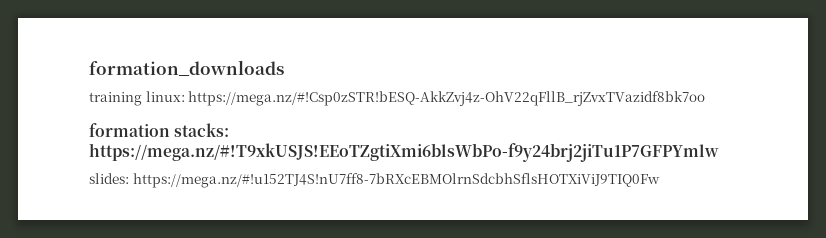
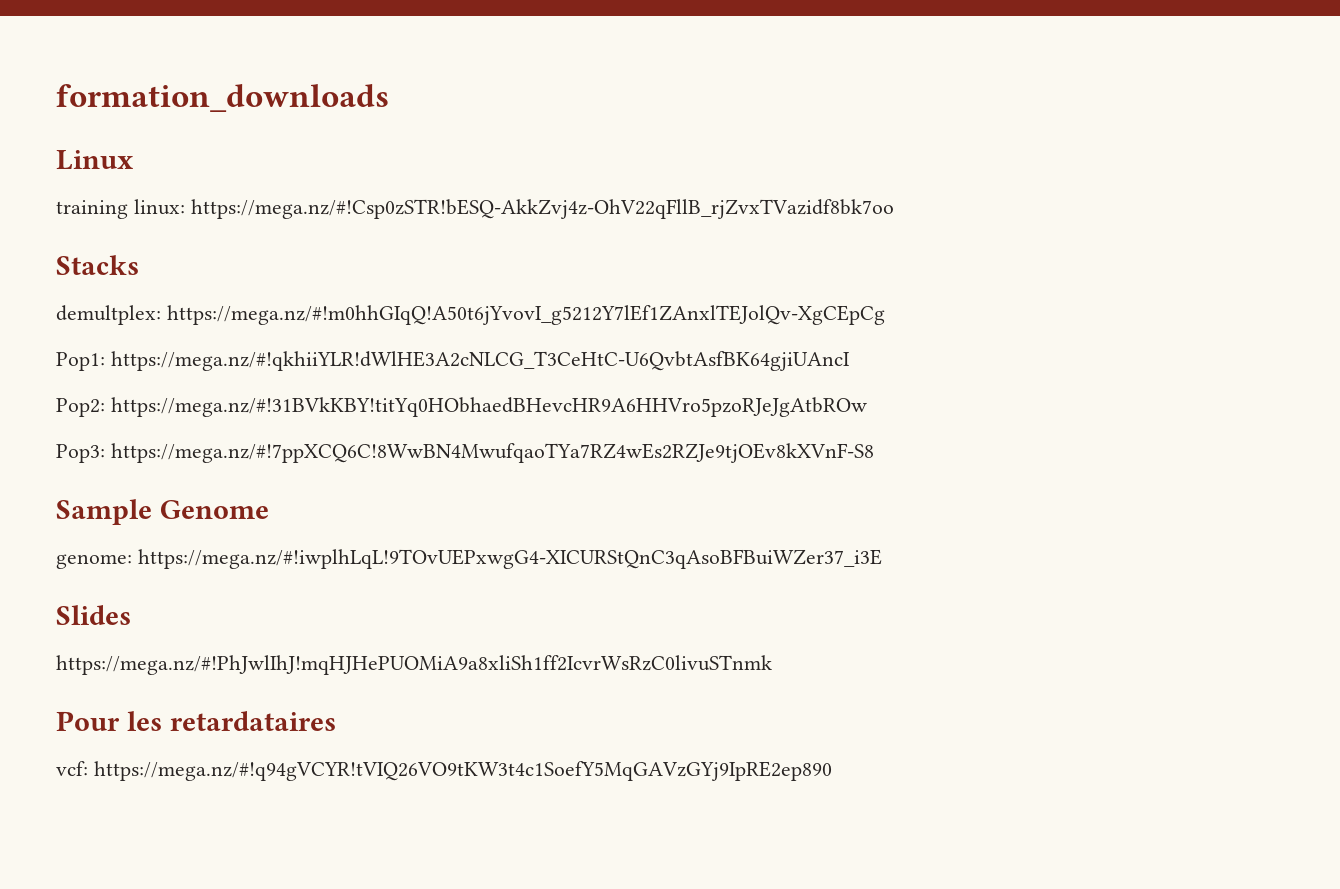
+ Linux
- formation stacks: https://mega.nz/#!T9xkUSJS!EEoTZgtiXmi6blsWbPo-f9y24brj2jiTu1P7GFPYmlw
- slides: https://mega.nz/#!u152TJ4S!nU7ff8-7bRXcEBMOlrnSdcbhSflsHOTXiViJ9TIQ0Fw
+ Stacks
+ demultplex: https://mega.nz/#!m0hhGIqQ!A50t6jYvovI_g5212Y7lEf1ZAnxlTEJolQv-XgCEpCg
+ Pop1: https://mega.nz/#!qkhiiYLR!dWlHE3A2cNLCG_T3CeHtC-U6QvbtAsfBK64gjiUAncI
+ Pop2: https://mega.nz/#!31BVkKBY!titYq0HObhaedBHevcHR9A6HHVro5pzoRJeJgAtbROw
+ Pop3: https://mega.nz/#!7ppXCQ6C!8WwBN4MwufqaoTYa7RZ4wEs2RZJe9tjOEv8kXVnF-S8
+ Sample Genome
+ genome: https://mega.nz/#!iwplhLqL!9TOvUEPxwgG4-XICURStQnC3qAsoBFBuiWZer37_i3E
+ Slides
+ https://mega.nz/#!PhJwlIhJ!mqHJHePUOMiA9a8xliSh1ff2IcvrWsRzC0livuSTnmk
+ Pour les retardataires
+ vcf: https://mega.nz/#!q94gVCYR!tVIQ26VO9tKW3t4c1SoefY5MqGAVzGYj9IpRE2ep890

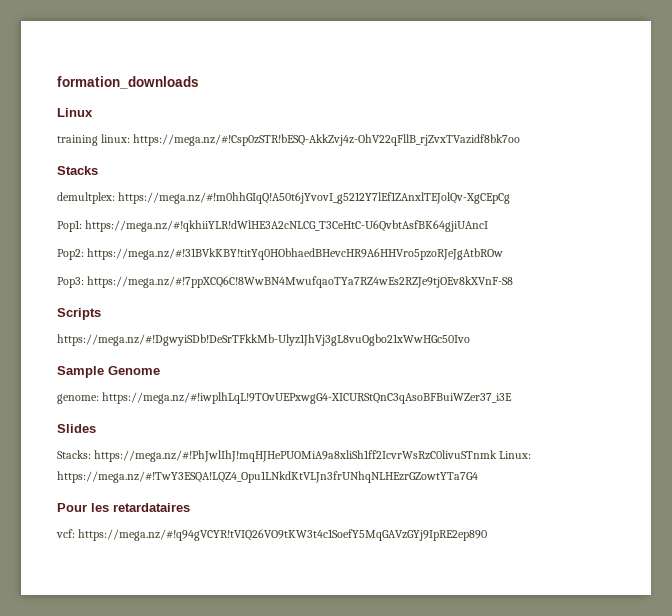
+ Scripts
+ https://mega.nz/#!DgwyiSDb!DeSrTFkkMb-Ulyz1JhVj3gL8vuOgbo21xWwHGc50Ivo
- https://mega.nz/#!PhJwlIhJ!mqHJHePUOMiA9a8xliSh1ff2IcvrWsRzC0livuSTnmk
+ Stacks: https://mega.nz/#!PhJwlIhJ!mqHJHePUOMiA9a8xliSh1ff2IcvrWsRzC0livuSTnmk Linux: https://mega.nz/#!TwY3ESQA!LQZ4_Opu1LNkdKtVLJn3frUNhqNLHEzrGZowtYTa7G4

